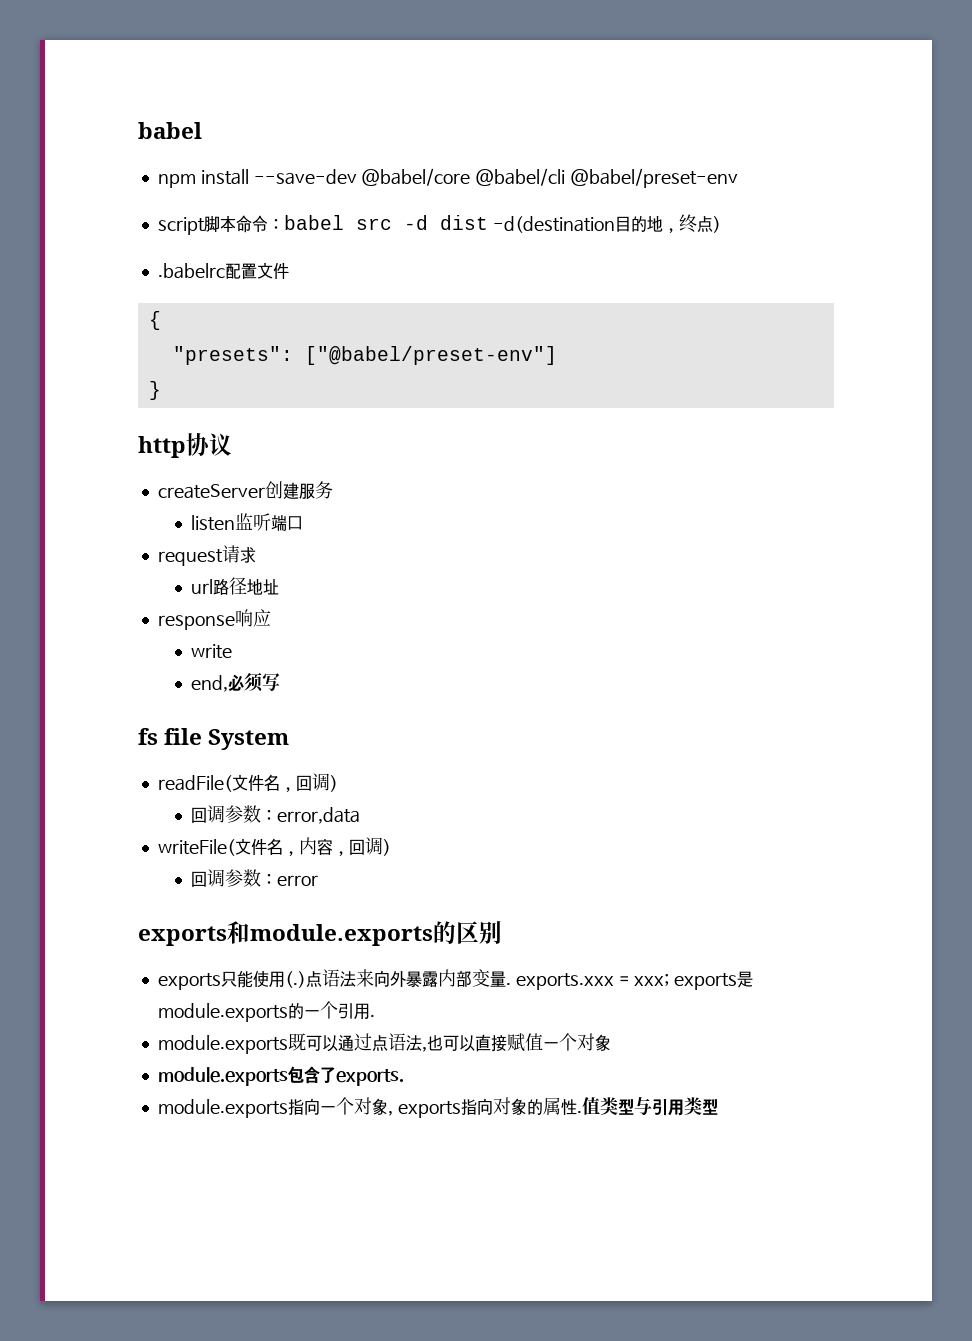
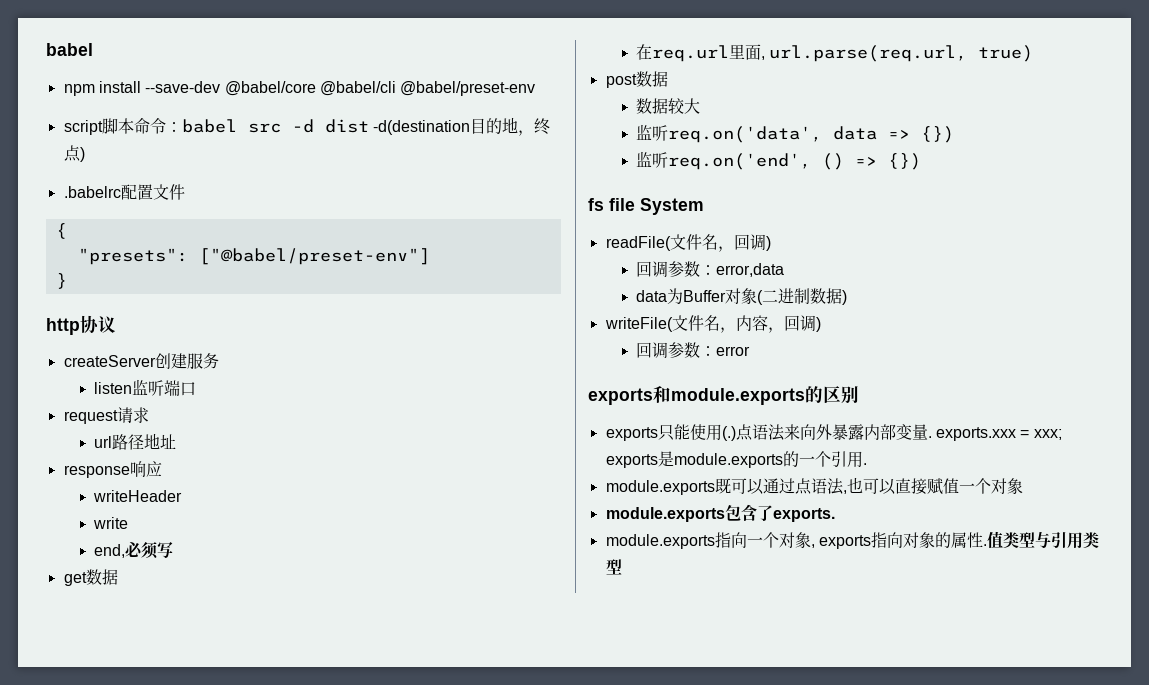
+ writeHeader
+ get数据
+ 在req.url里面, url.parse(req.url, true)
+ post数据
+ 数据较大
+ 监听req.on('data', data => {})
+ 监听req.on('end', () => {})
+ data为Buffer对象(二进制数据)

